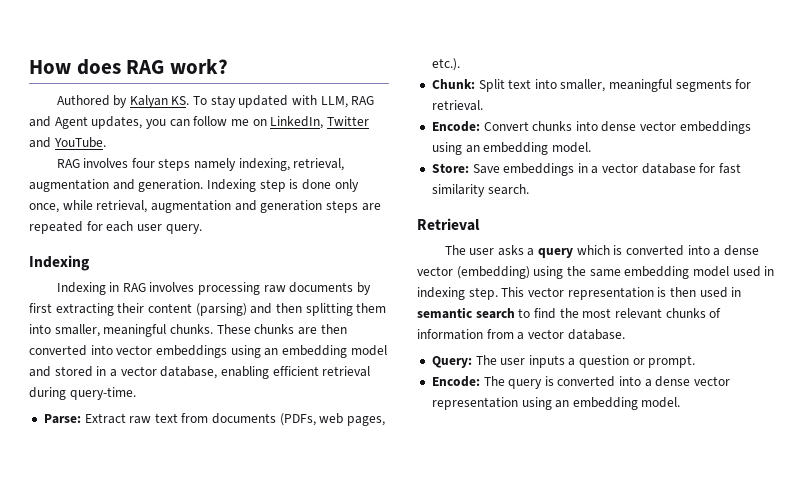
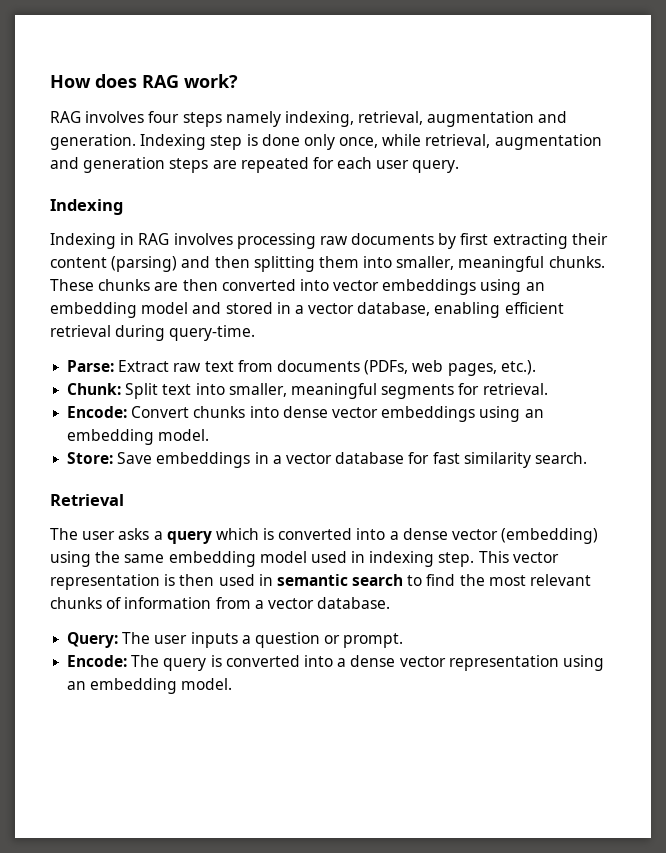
- Authored by Kalyan KS. To stay updated with LLM, RAG and Agent updates, you can follow me on LinkedIn, Twitter and YouTube.

